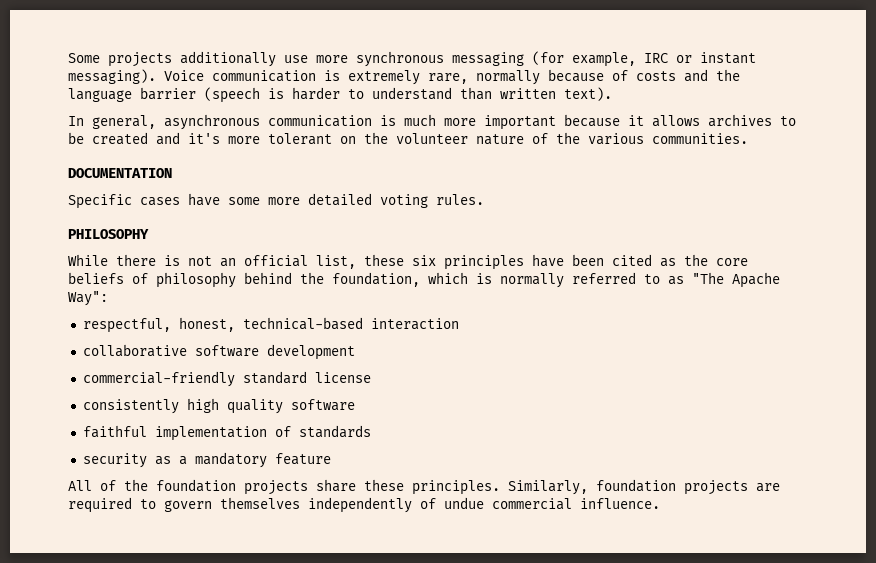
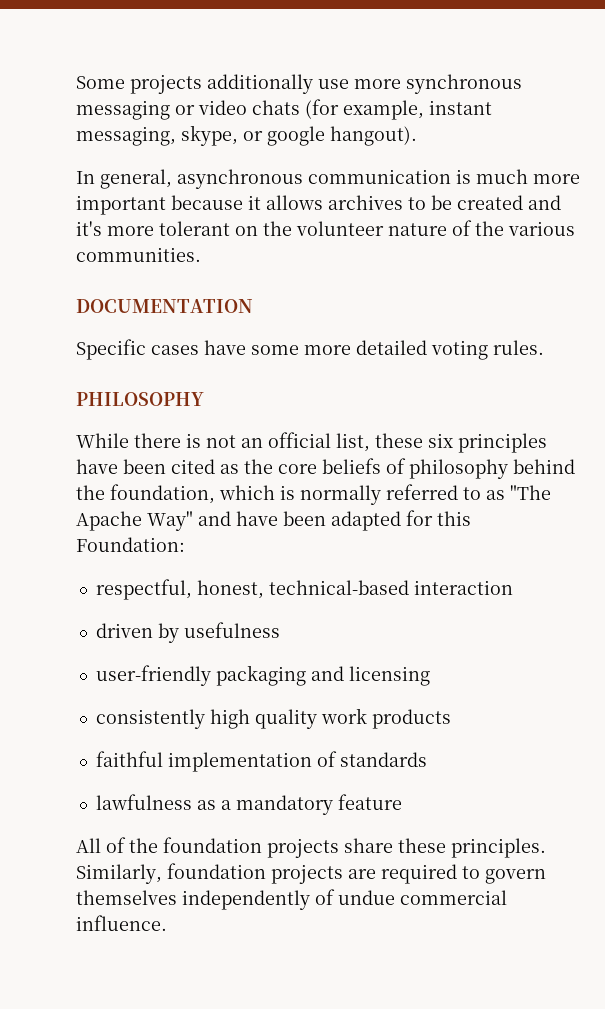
- Some projects additionally use more synchronous messaging (for example, IRC or instant messaging). Voice communication is extremely rare, normally because of costs and the language barrier (speech is harder to understand than written text).
+ Some projects additionally use more synchronous messaging or video chats (for example, instant messaging, skype, or google hangout).
- While there is not an official list, these six principles have been cited as the core beliefs of philosophy behind the foundation, which is normally referred to as "The Apache Way":
+ While there is not an official list, these six principles have been cited as the core beliefs of philosophy behind the foundation, which is normally referred to as "The Apache Way" and have been adapted for this Foundation:
  respectful, honest, technical-based interaction
- collaborative software development
- commercial-friendly standard license
+ driven by usefulness
+ user-friendly packaging and licensing
- consistently high quality software
+ consistently high quality work products
- security as a mandatory feature
+ lawfulness as a mandatory feature

